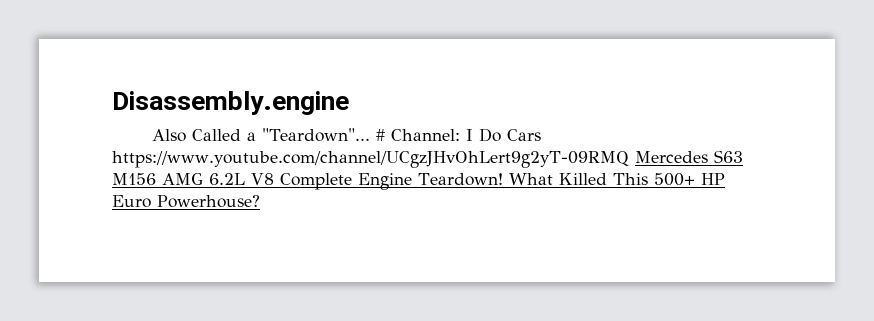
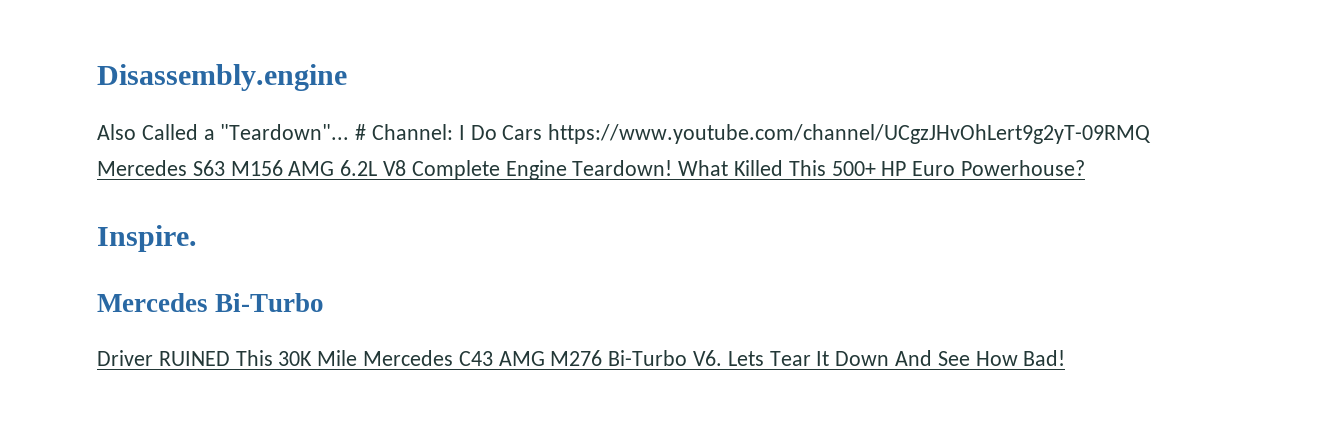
+ Inspire.
+ Mercedes Bi-Turbo
+ Driver RUINED This 30K Mile Mercedes C43 AMG M276 Bi-Turbo V6. Lets Tear It Down And See How Bad!

